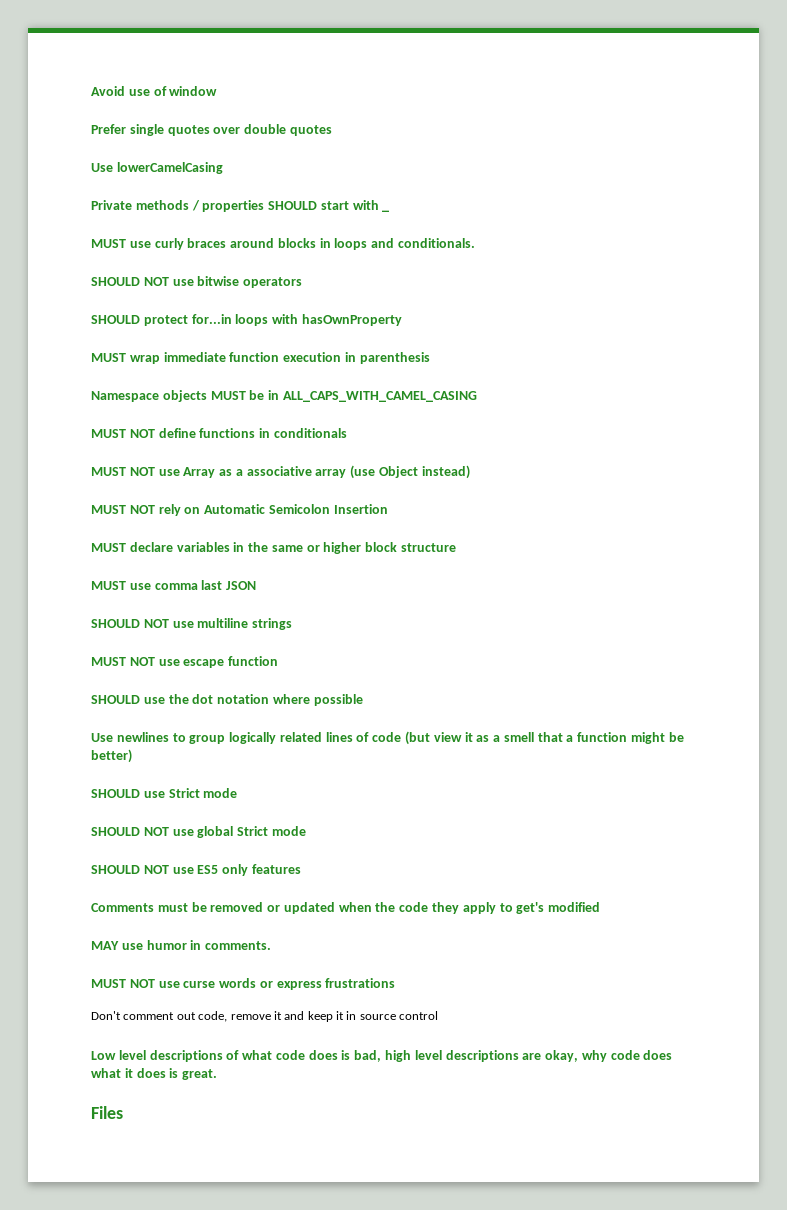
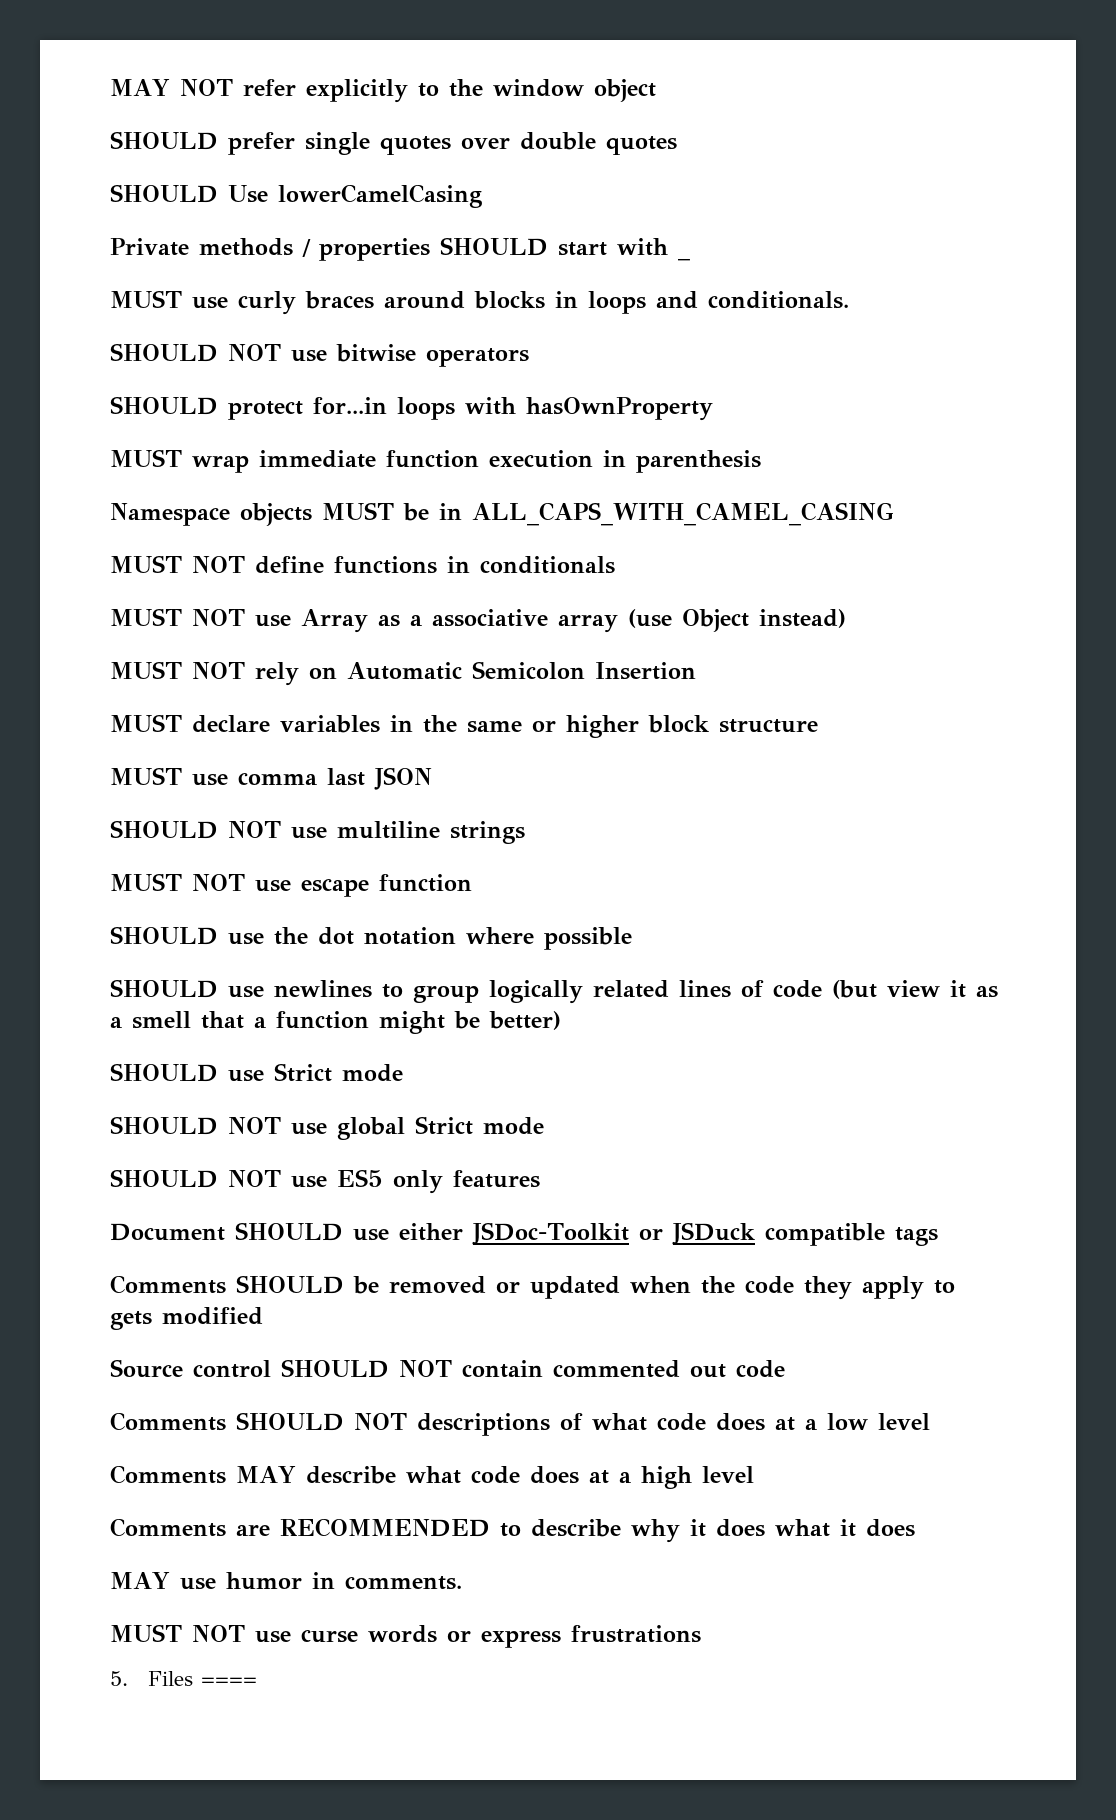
- Avoid use of window
- Prefer single quotes over double quotes
+ MAY NOT refer explicitly to the window object
+ SHOULD prefer single quotes over double quotes
- Use lowerCamelCasing
+ SHOULD Use lowerCamelCasing
- Use newlines to group logically related lines of code (but view it as a smell that a function might be better)
+ SHOULD use newlines to group logically related lines of code (but view it as a smell that a function might be better)
- Comments must be removed or updated when the code they apply to get's modified
+ Document SHOULD use either JSDoc-Toolkit or JSDuck compatible tags
+ Comments SHOULD be removed or updated when the code they apply to gets modified
+ Source control SHOULD NOT contain commented out code
+ Comments SHOULD NOT descriptions of what code does at a low level
+ Comments MAY describe what code does at a high level
+ Comments are RECOMMENDED to describe why it does what it does
- Don't comment out code, remove it and keep it in source control
- Low level descriptions of what code does is bad, high level descriptions are okay, why code does what it does is great.
- Files
+ 5. Files ====

